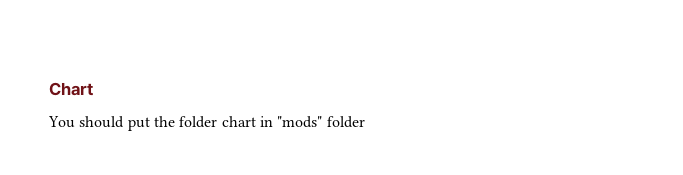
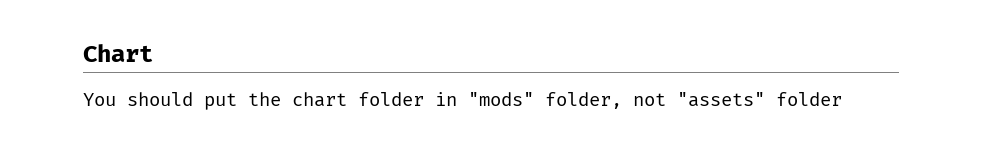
- You should put the folder chart in "mods" folder
+ You should put the chart folder in "mods" folder, not "assets" folder

